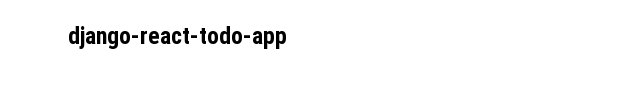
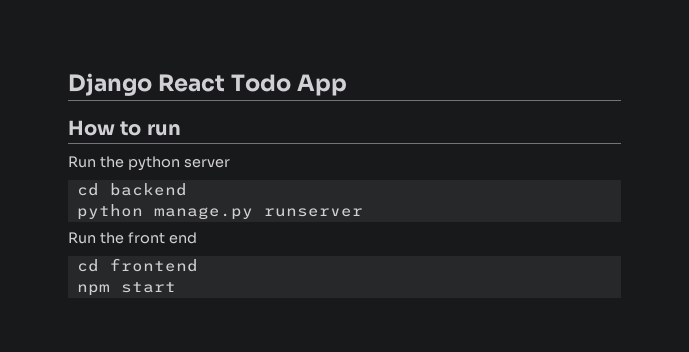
- django-react-todo-app
+ Django React Todo App
+ How to run
+ Run the python server
+ cd backend
+ python manage.py runserver
+ Run the front end
+ cd frontend
+ npm start

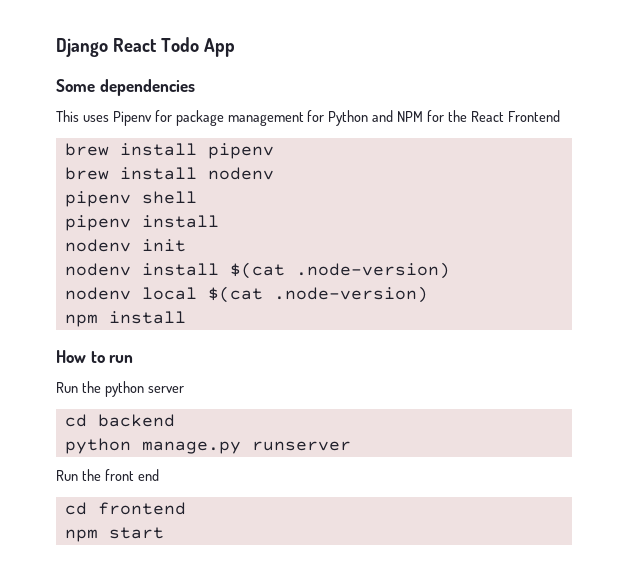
+ Some dependencies
+ This uses Pipenv for package management for Python and NPM for the React Frontend
+ brew install pipenv
+ brew install nodenv
+ pipenv shell
+ pipenv install
+ nodenv init
+ nodenv install $(cat .node-version)
+ nodenv local $(cat .node-version)
+ npm install

